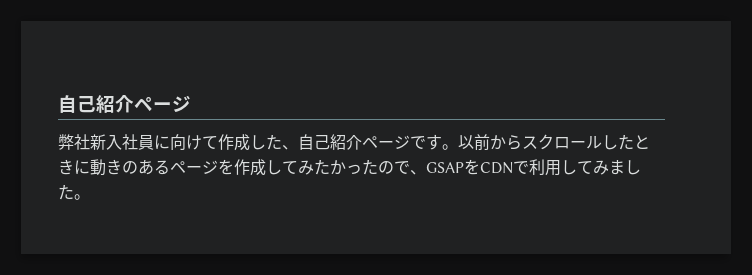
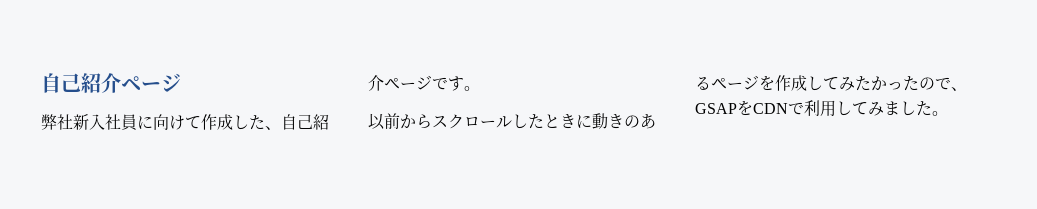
- 弊社新入社員に向けて作成した、自己紹介ページです。以前からスクロールしたときに動きのあるページを作成してみたかったので、GSAPをCDNで利用してみました。
+ 弊社新入社員に向けて作成した、自己紹介ページです。
+ 以前からスクロールしたときに動きのあるページを作成してみたかったので、GSAPをCDNで利用してみました。

